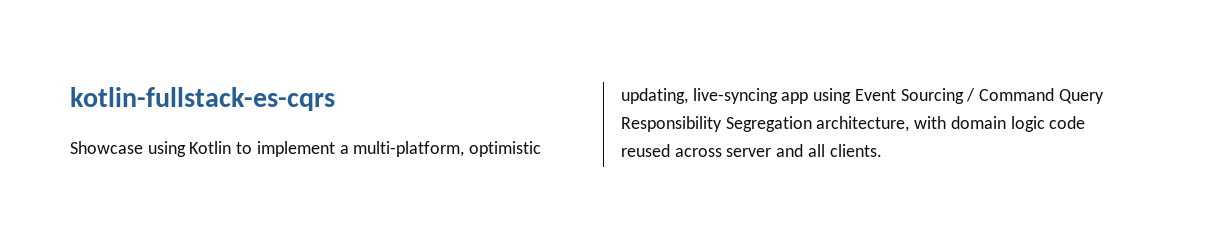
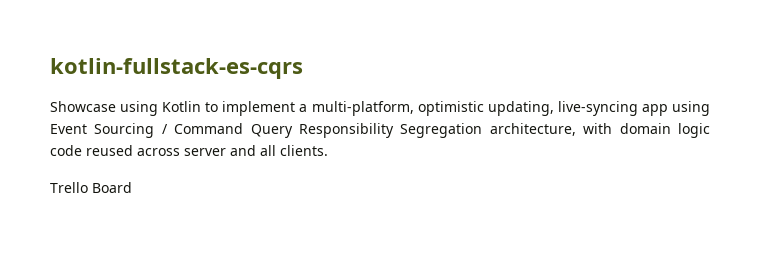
+ Trello Board

